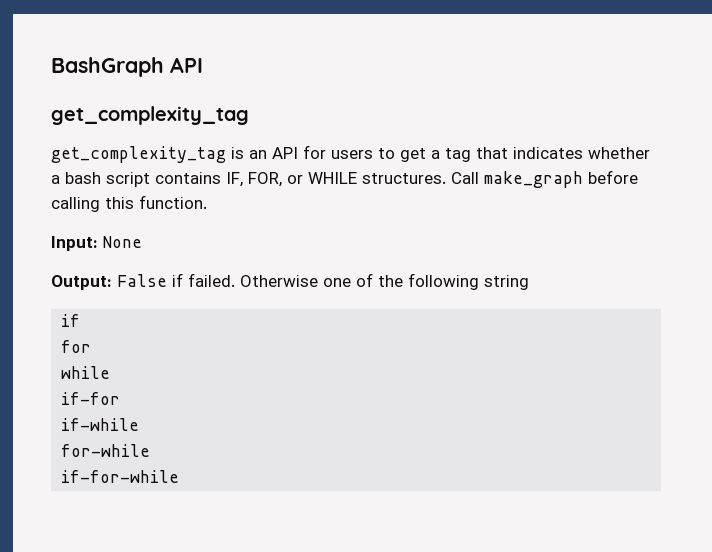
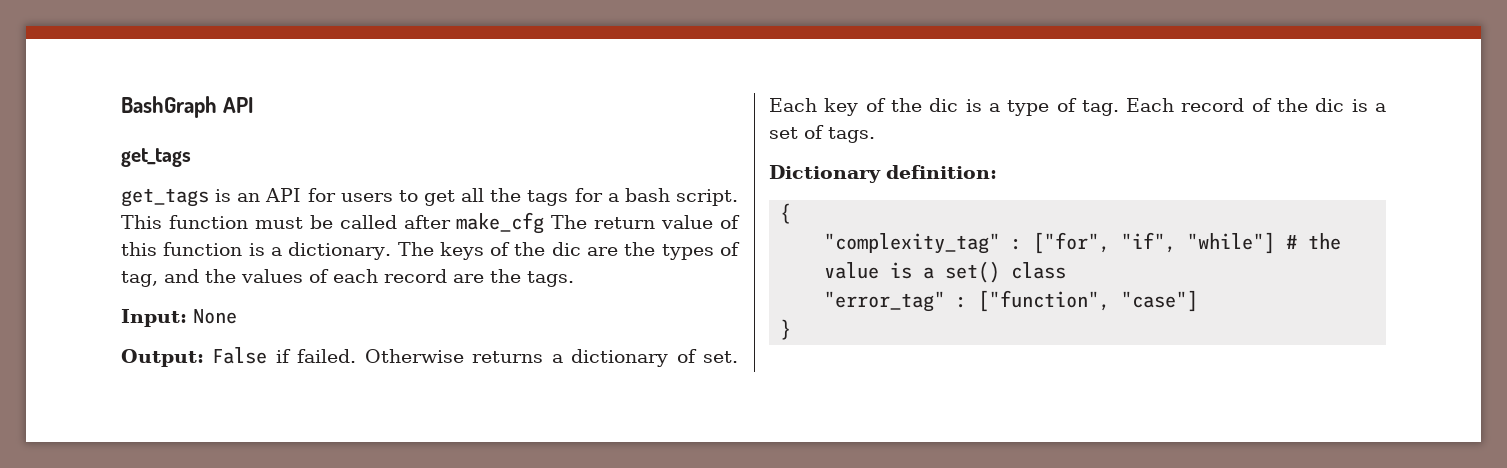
  BashGraph API
- get_complexity_tag
- get_complexity_tag is an API for users to get a tag that indicates whether a bash script contains IF, FOR, or WHILE structures. Call make_graph before calling this function.
+ get_tags
+ get_tags is an API for users to get all the tags for a bash script. This function must be called after make_cfg The return value of this function is a dictionary. The keys of the dic are the types of tag, and the values of each record are the tags.
- Otherwise one of the following string
- if
- for
- while
- if-for
- if-while
- for-while
- if-for-while
+ Otherwise returns a dictionary of set. Each key of the dic is a type of tag. Each record of the dic is a set of tags.
+ Dictionary definition:
+ {
+ "complexity_tag" : ["for", "if", "while"] # the value is a set() class
+ "error_tag" : ["function", "case"]
+ }

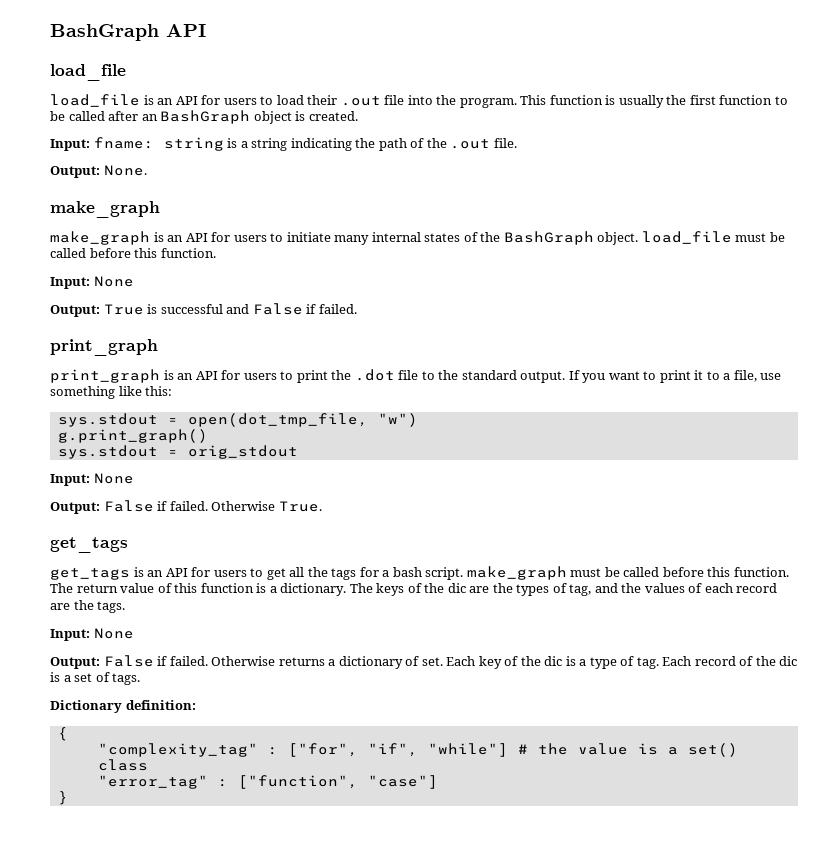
  BashGraph API
+ load_file
+ load_file is an API for users to load their .out file into the program. This function is usually the first function to be called after an BashGraph object is created.
+ Input: fname: string is a string indicating the path of the .out file.
+ Output: None.
+ make_graph
+ make_graph is an API for users to initiate many internal states of the BashGraph object. load_file must be called before this function.
+ Input: None
+ Output: True is successful and False if failed.
+ print_graph
+ print_graph is an API for users to print the .dot file to the standard output. If you want to print it to a file, use something like this:
+ sys.stdout = open(dot_tmp_file, "w")
+ g.print_graph()
+ sys.stdout = orig_stdout
+ Input: None
+ Output: False if failed. Otherwise True.
- get_tags is an API for users to get all the tags for a bash script. This function must be called after make_cfg The return value of this function is a dictionary.
+ get_tags is an API for users to get all the tags for a bash script. make_graph must be called before this function. The return value of this function is a dictionary.

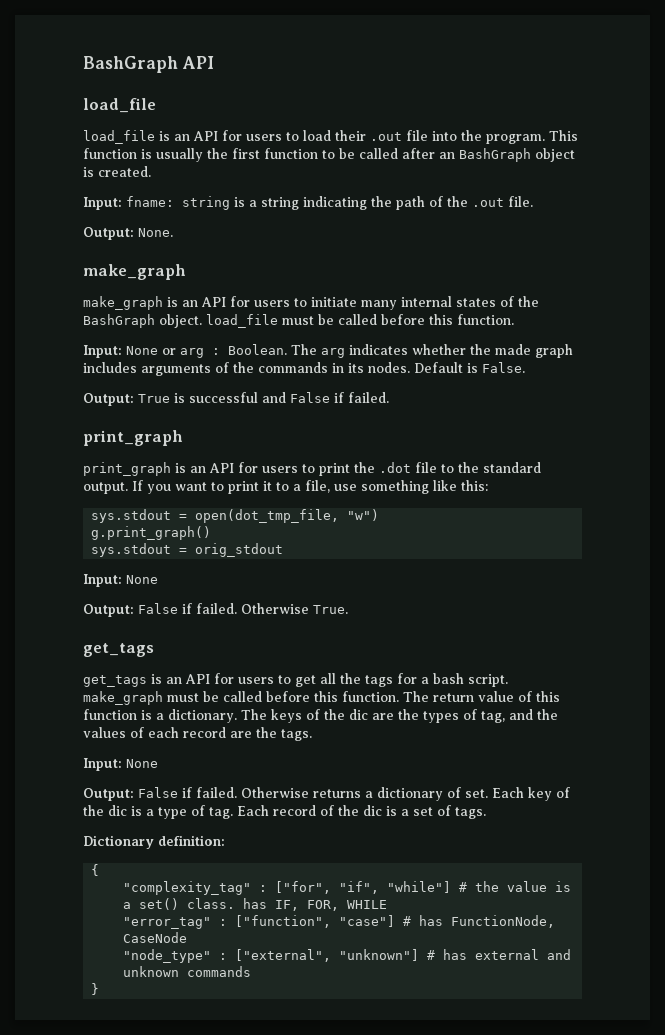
  make_graph is an API for users to initiate many internal states of the BashGraph object. load_file must be called before this function.
- Input: None
+ Input: None or arg : Boolean. The arg indicates whether the made graph includes arguments of the commands in its nodes. Default is False.
- "complexity_tag" : ["for", "if", "while"] # the value is a set() class
+ "complexity_tag" : ["for", "if", "while"] # the value is a set() class. has IF, FOR, WHILE
- "error_tag" : ["function", "case"]
+ "error_tag" : ["function", "case"] # has FunctionNode, CaseNode
+ "node_type" : ["external", "unknown"] # has external and unknown commands

